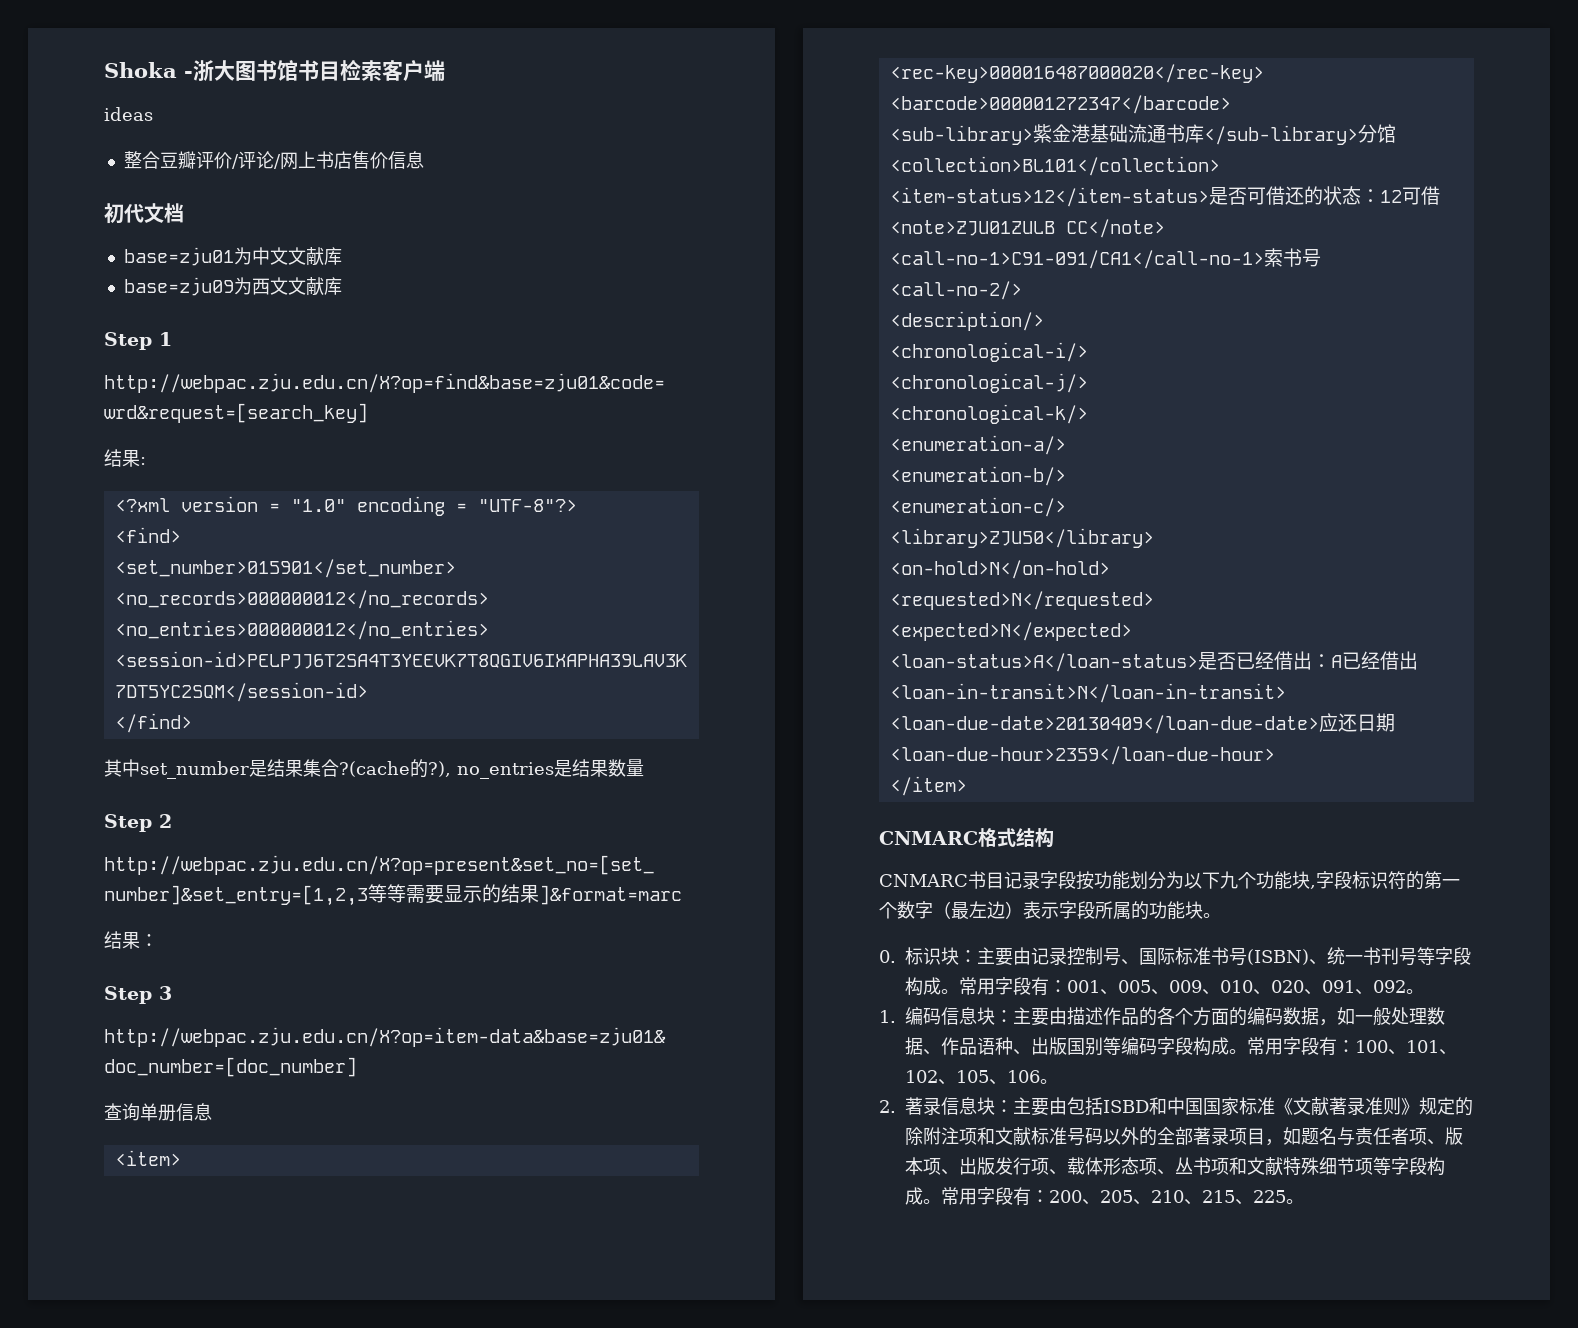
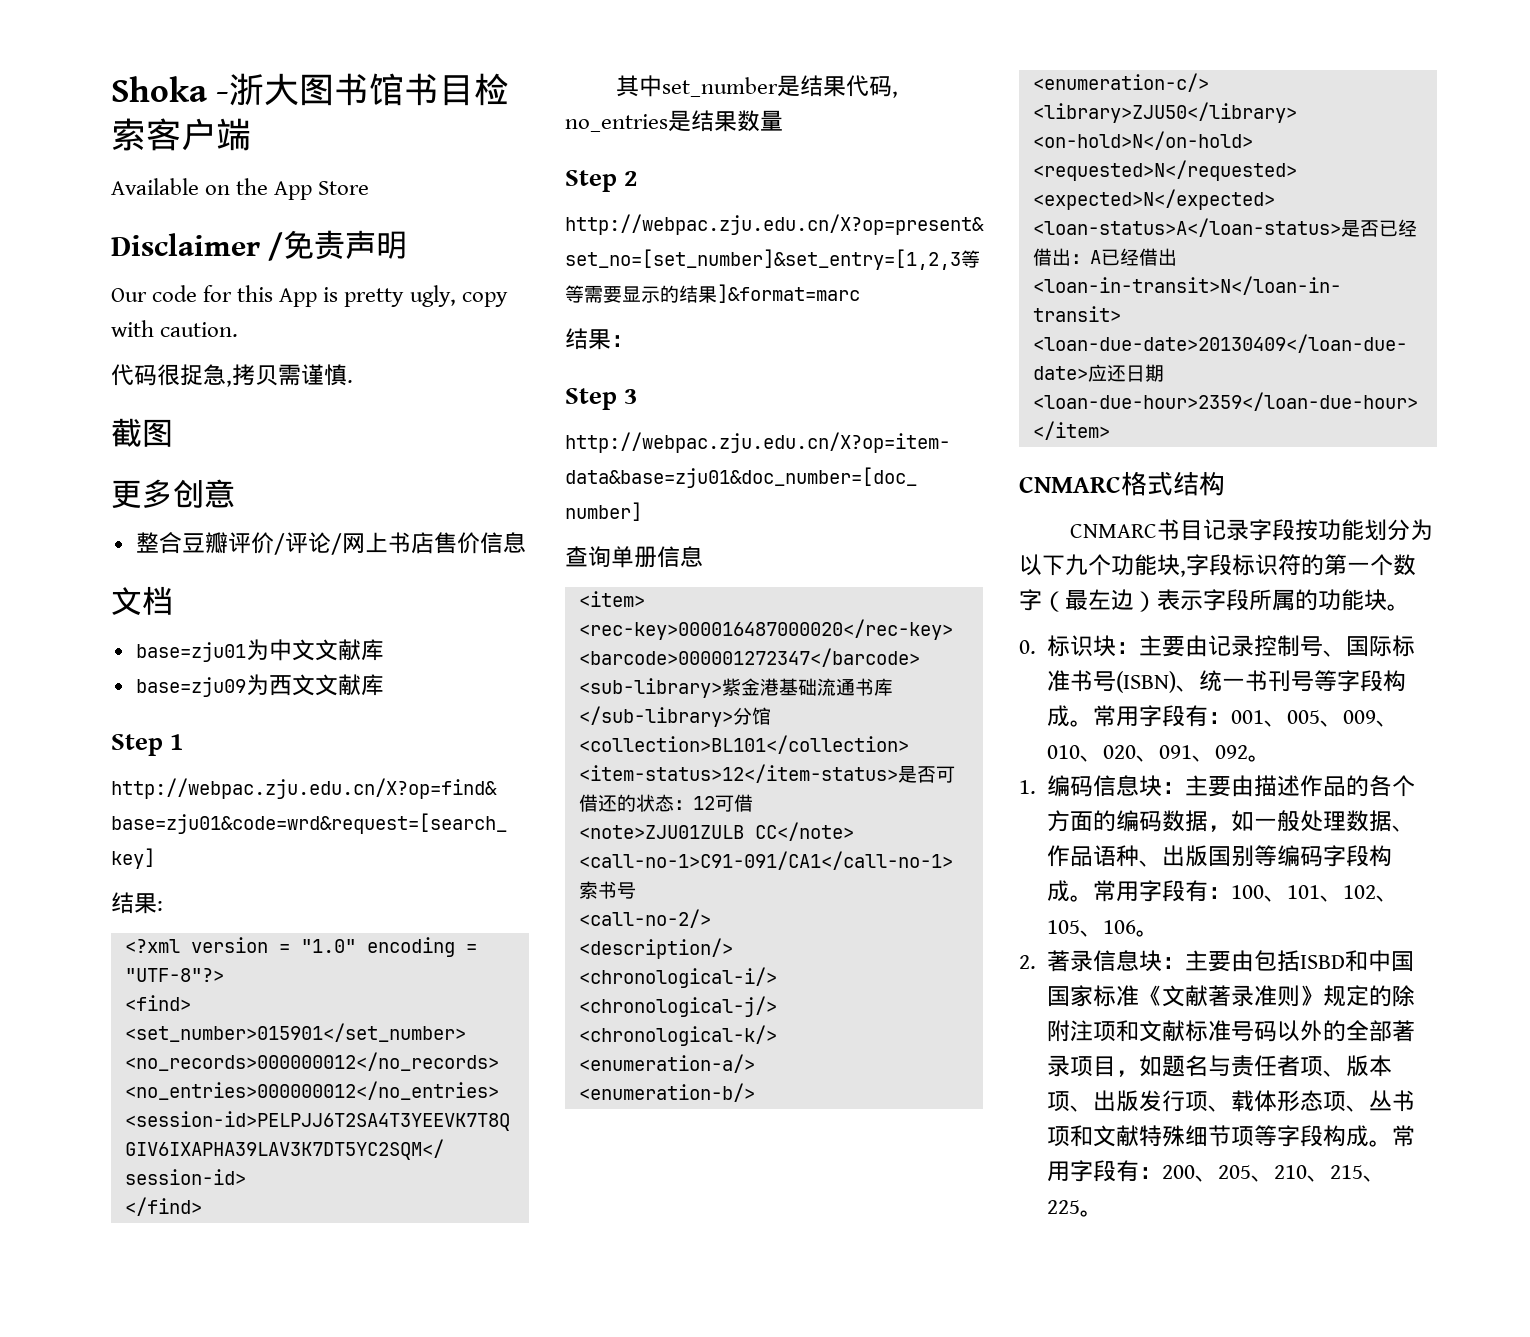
- ideas
+ Available on the App Store
+ Disclaimer /免责声明
+ Our code for this App is pretty ugly, copy with caution.
+ 代码很捉急,拷贝需谨慎.
+ 截图
+ 更多创意
- 初代文档
+ 文档
- 其中set_number是结果集合?(cache的?), no_entries是结果数量
+ 其中set_number是结果代码, no_entries是结果数量

